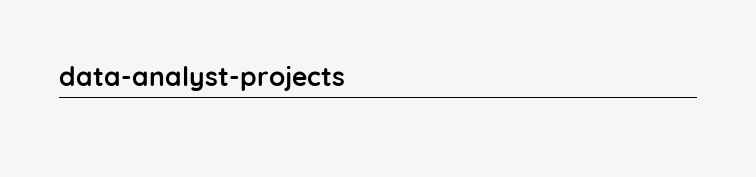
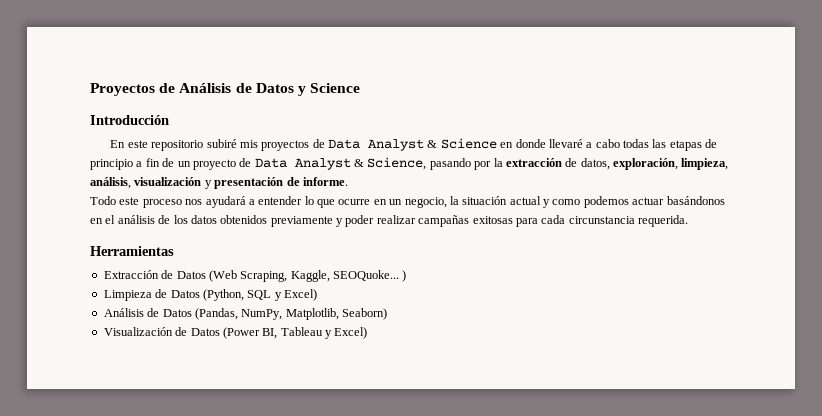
- data-analyst-projects
+ Proyectos de Análisis de Datos y Science
+ Introducción
+ En este repositorio subiré mis proyectos de Data Analyst & Science en donde llevaré a cabo todas las etapas de principio a fin de un proyecto de Data Analyst & Science, pasando por la extracción de datos, exploración, limpieza, análisis, visualización y presentación de informe.
+ Todo este proceso nos ayudará a entender lo que ocurre en un negocio, la situación actual y como podemos actuar basándonos en el análisis de los datos obtenidos previamente y poder realizar campañas exitosas para cada circunstancia requerida.
+ Herramientas
+ Extracción de Datos (Web Scraping, Kaggle, SEOQuoke... )
+ Limpieza de Datos (Python, SQL y Excel)
+ Análisis de Datos (Pandas, NumPy, Matplotlib, Seaborn)
+ Visualización de Datos (Power BI, Tableau y Excel)

